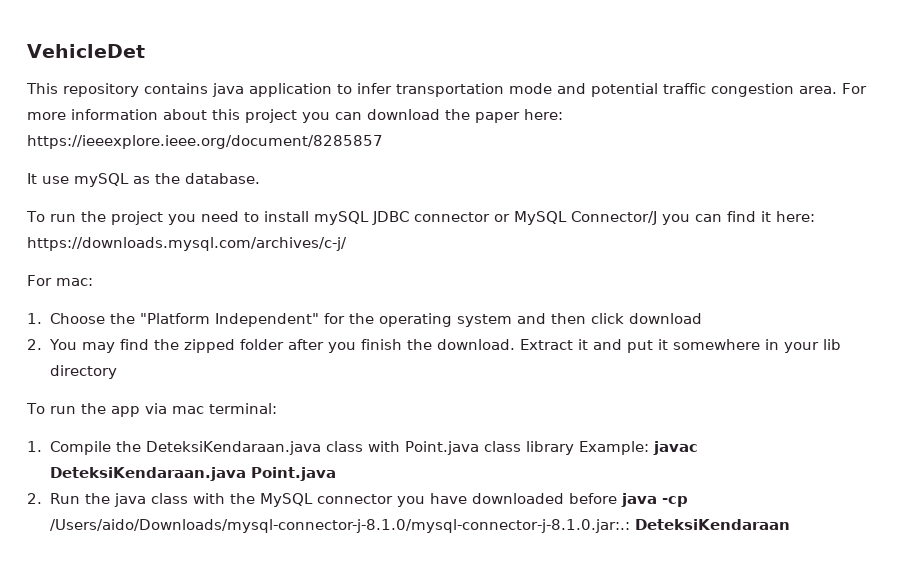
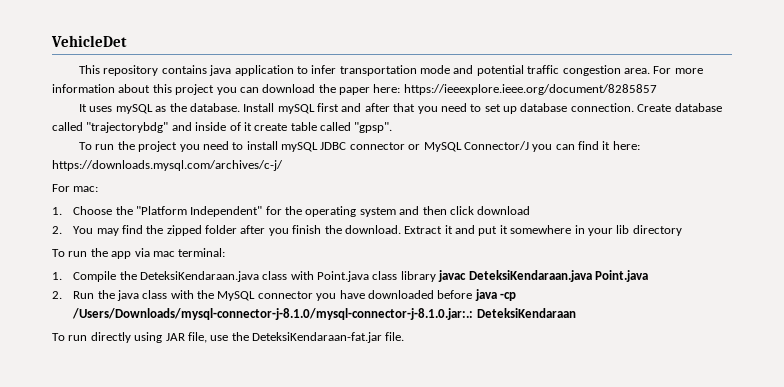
- It use mySQL as the database.
+ It uses mySQL as the database. Install mySQL first and after that you need to set up database connection. Create database called "trajectorybdg" and inside of it create table called "gpsp".
- 1. Compile the DeteksiKendaraan.java class with Point.java class library Example: javac DeteksiKendaraan.java Point.java
+ 1. Compile the DeteksiKendaraan.java class with Point.java class library javac DeteksiKendaraan.java Point.java
- 2. Run the java class with the MySQL connector you have downloaded before java -cp /Users/aido/Downloads/mysql-connector-j-8.1.0/mysql-connector-j-8.1.0.jar:.: DeteksiKendaraan
+ 2. Run the java class with the MySQL connector you have downloaded before java -cp /Users/Downloads/mysql-connector-j-8.1.0/mysql-connector-j-8.1.0.jar:.: DeteksiKendaraan
+ To run directly using JAR file, use the DeteksiKendaraan-fat.jar file.

